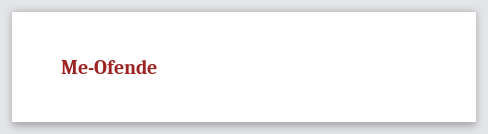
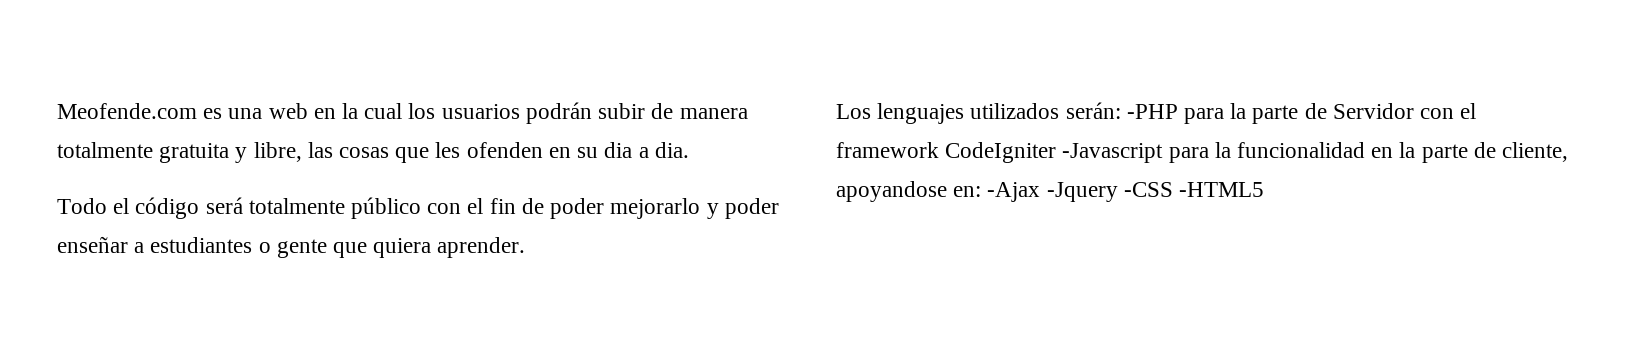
- Me-Ofende
+ Meofende.com es una web en la cual los usuarios podrán subir de manera totalmente gratuita y libre, las cosas que les ofenden en su dia a dia.
+ Todo el código será totalmente público con el fin de poder mejorarlo y poder enseñar a estudiantes o gente que quiera aprender.
+ Los lenguajes utilizados serán: -PHP para la parte de Servidor con el framework CodeIgniter -Javascript para la funcionalidad en la parte de cliente, apoyandose en: -Ajax -Jquery -CSS -HTML5

